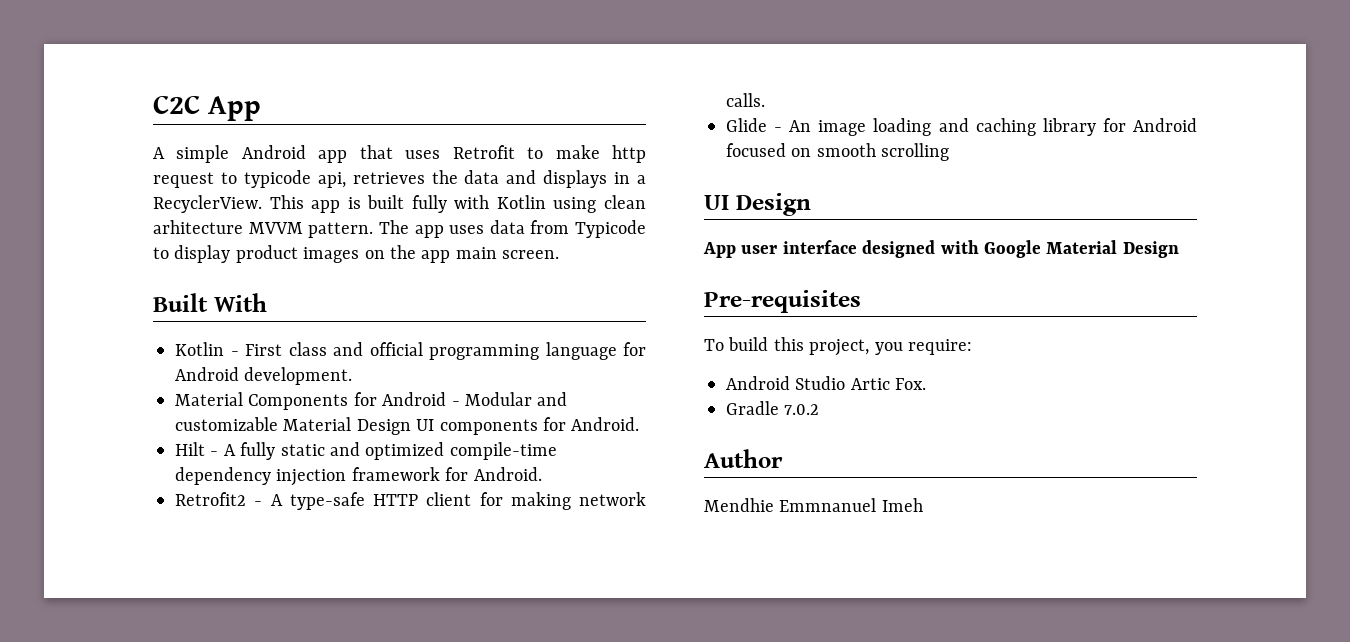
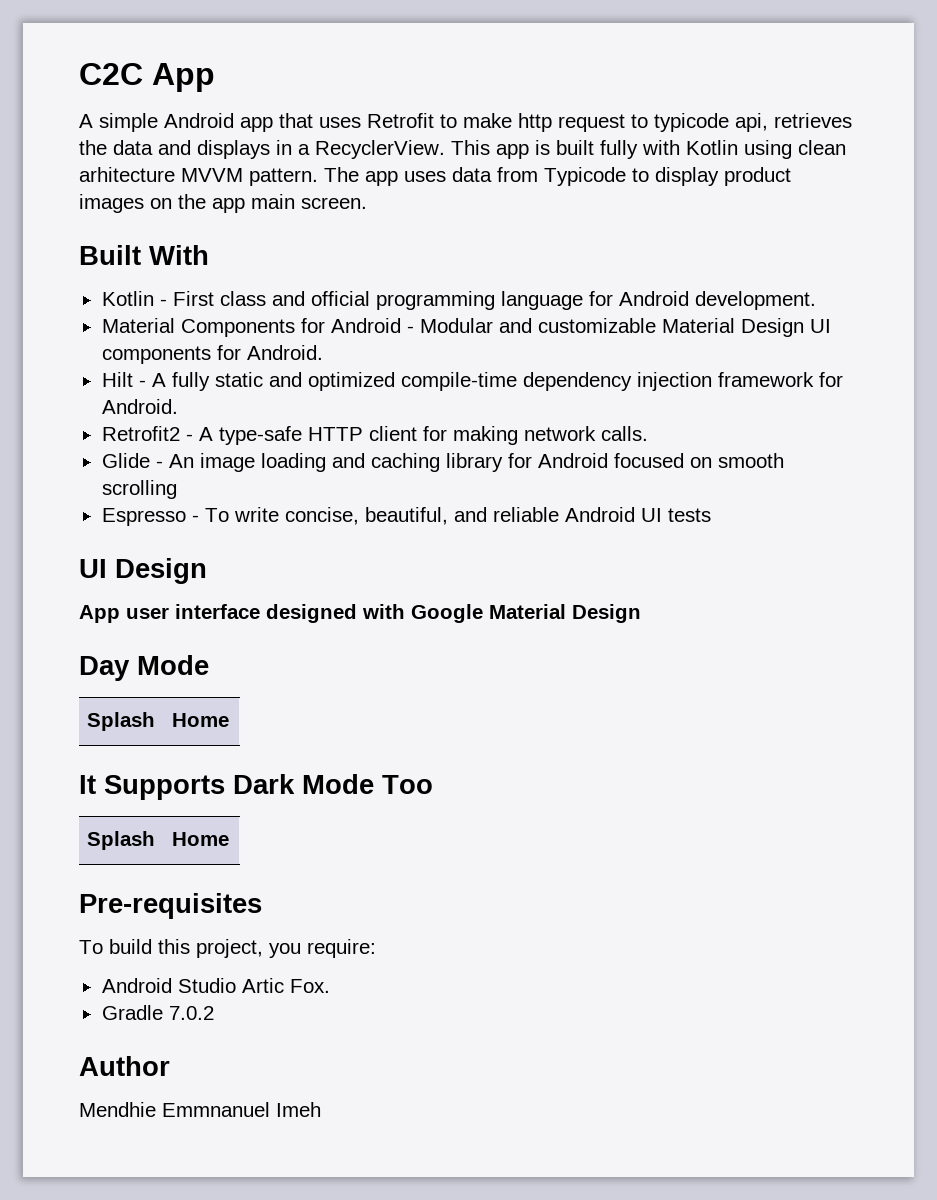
+ Espresso - To write concise, beautiful, and reliable Android UI tests
+ Day Mode
+ Splash | Home
+ It Supports Dark Mode Too
+ Splash | Home

